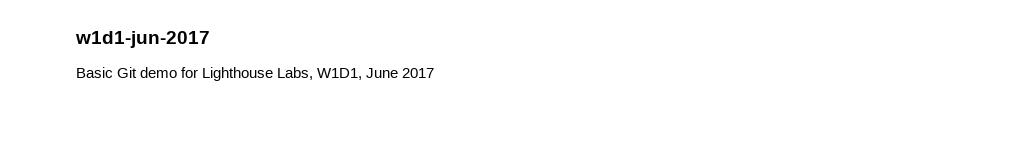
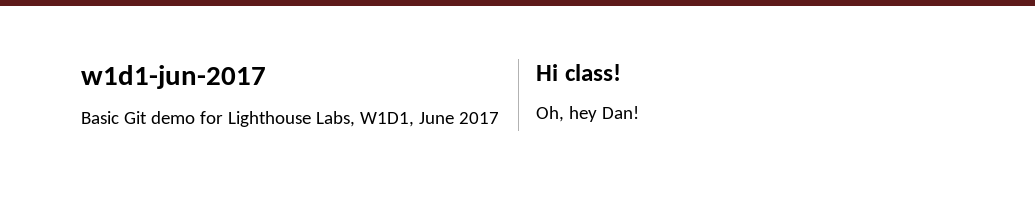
+ Hi class!
+ Oh, hey Dan!

